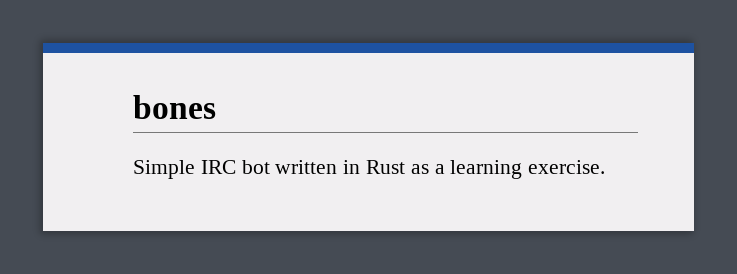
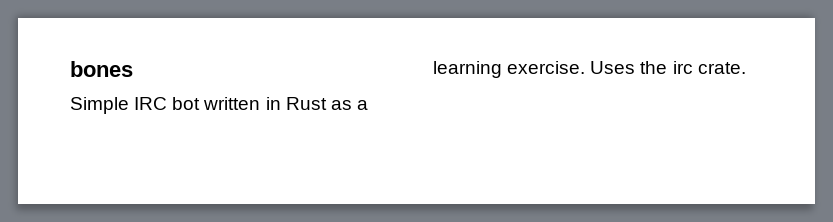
+ Uses the irc crate.

